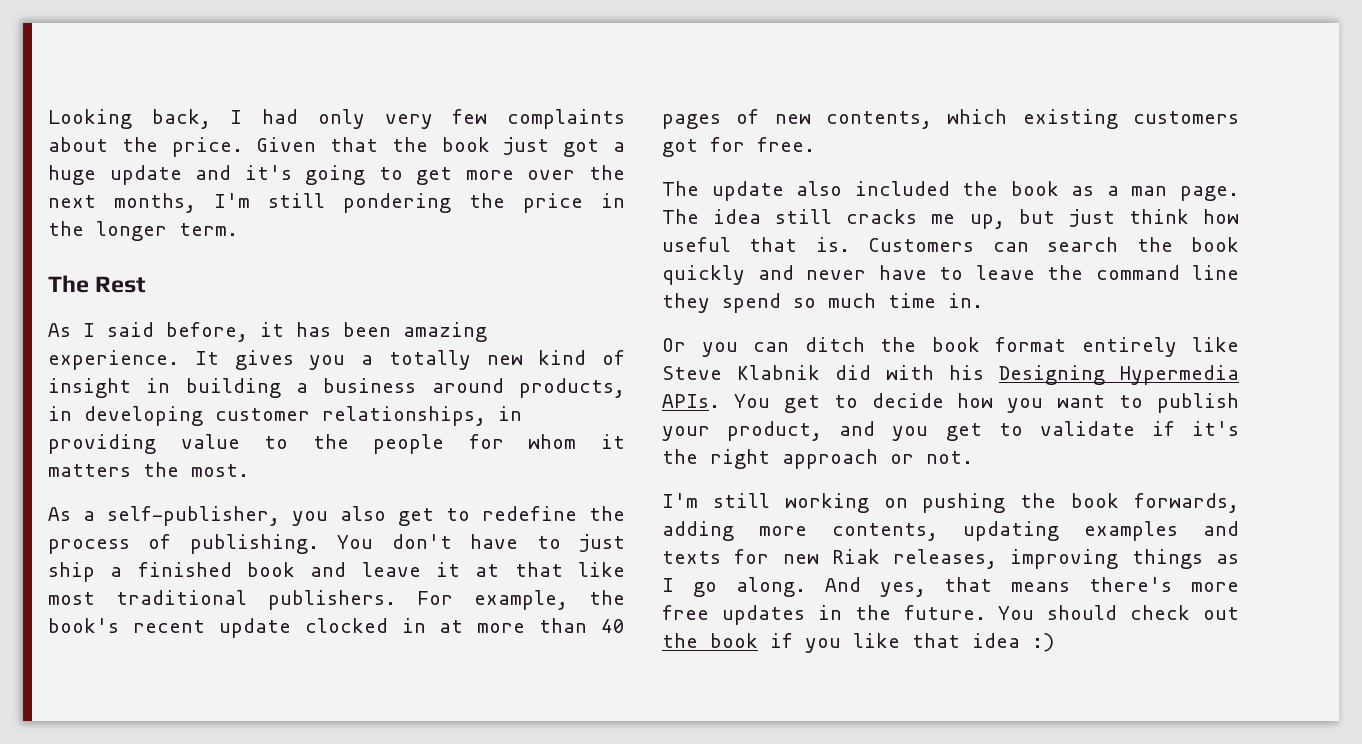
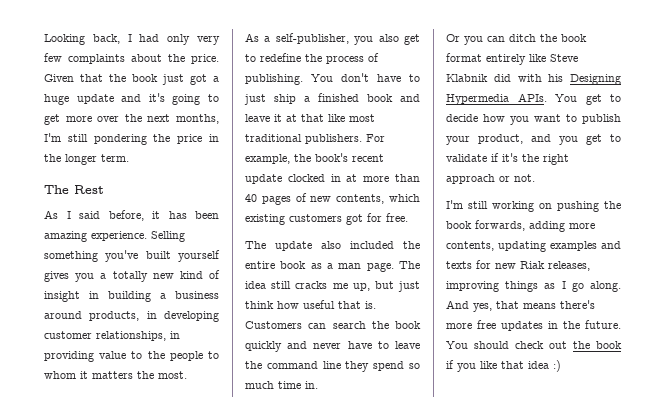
- It gives you a totally new kind of insight in building a business around products, in developing customer relationships, in providing value to the people for whom it matters the most.
+ Selling something you've built yourself gives you a totally new kind of insight in building a business around products, in developing customer relationships, in providing value to the people to whom it matters the most.
- The update also included the book as a man page.
+ The update also included the entire book as a man page.

